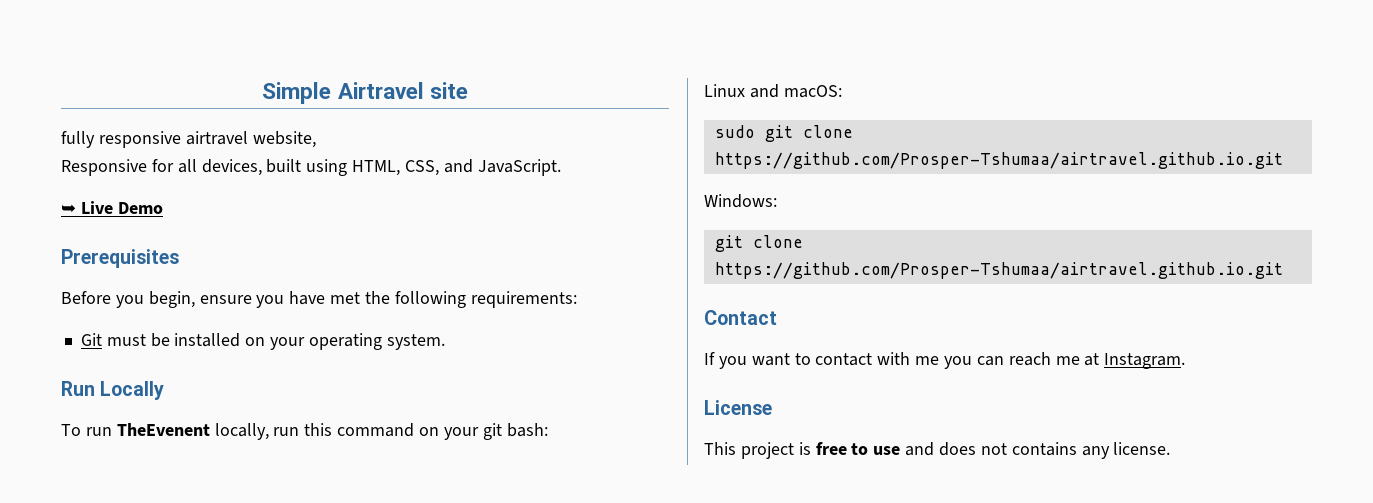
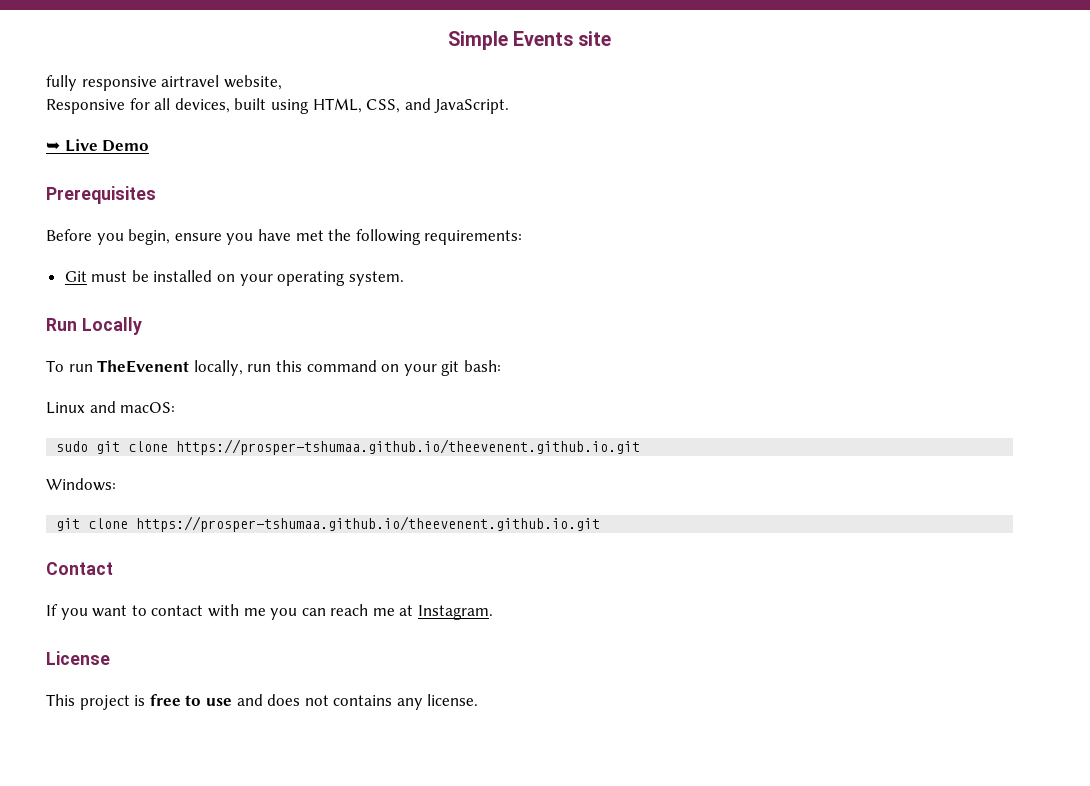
- Simple Airtravel site
+ Simple Events site
- sudo git clone https://github.com/Prosper-Tshumaa/airtravel.github.io.git
+ sudo git clone https://prosper-tshumaa.github.io/theevenent.github.io.git
  Windows:
- git clone https://github.com/Prosper-Tshumaa/airtravel.github.io.git
+ git clone https://prosper-tshumaa.github.io/theevenent.github.io.git

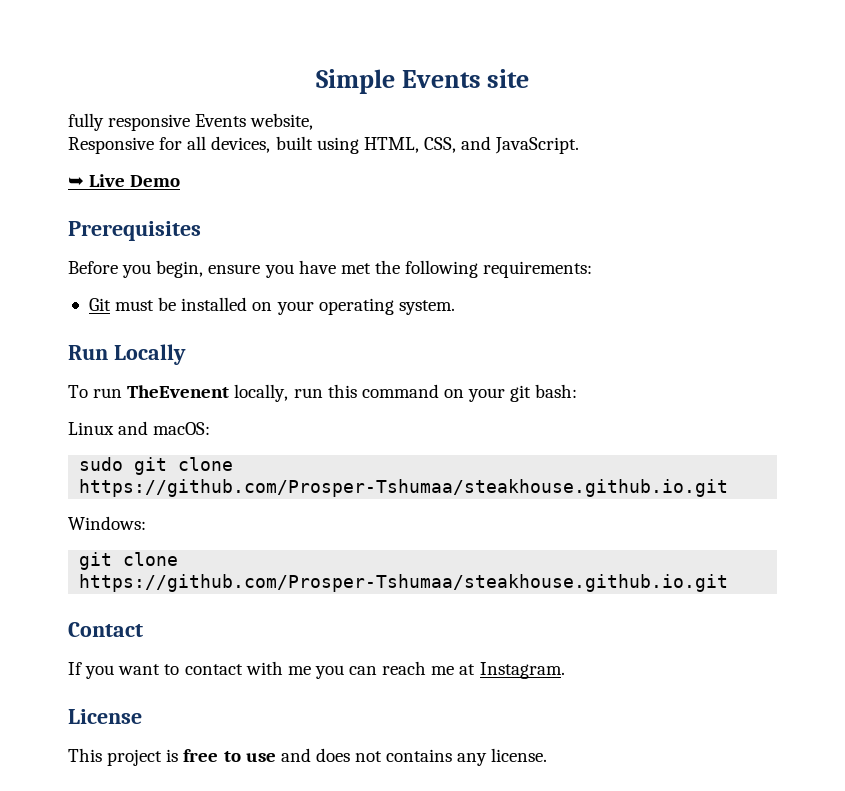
- fully responsive airtravel website,
+ fully responsive Events website,
- sudo git clone https://prosper-tshumaa.github.io/theevenent.github.io.git
+ sudo git clone https://github.com/Prosper-Tshumaa/steakhouse.github.io.git
  Windows:
- git clone https://prosper-tshumaa.github.io/theevenent.github.io.git
+ git clone https://github.com/Prosper-Tshumaa/steakhouse.github.io.git

